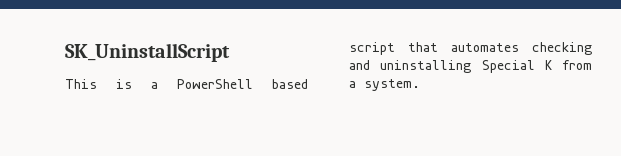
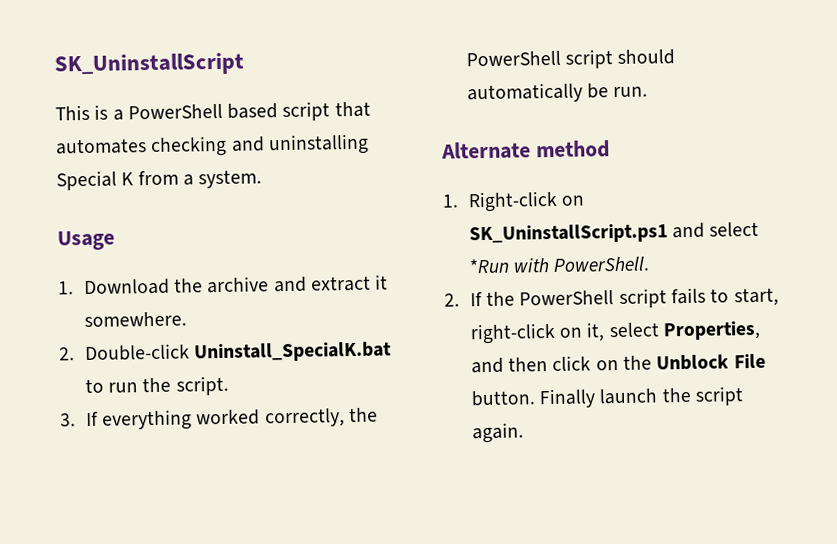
+ Usage
+ 1. Download the archive and extract it somewhere.
+ 2. Double-click Uninstall_SpecialK.bat to run the script.
+ 3. If everything worked correctly, the PowerShell script should automatically be run.
+ Alternate method
+ 1. Right-click on SK_UninstallScript.ps1 and select *Run with PowerShell.
+ 2. If the PowerShell script fails to start, right-click on it, select Properties, and then click on the Unblock File button. Finally launch the script again.

